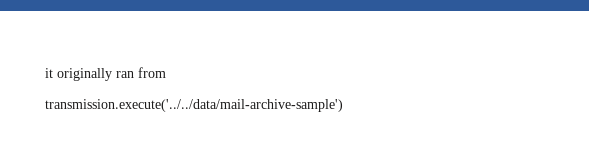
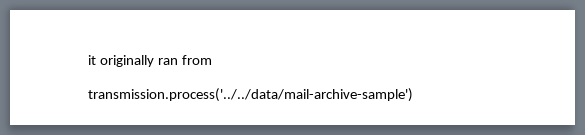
- transmission.execute('../../data/mail-archive-sample')
+ transmission.process('../../data/mail-archive-sample')

